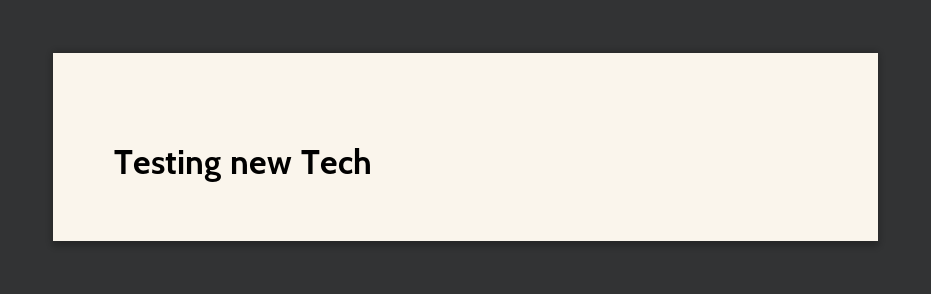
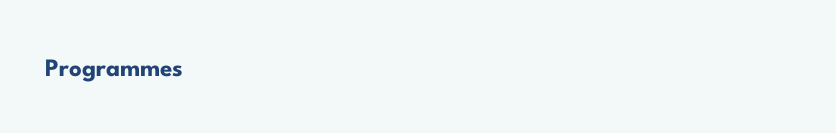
- Testing new Tech
+ Programmes

